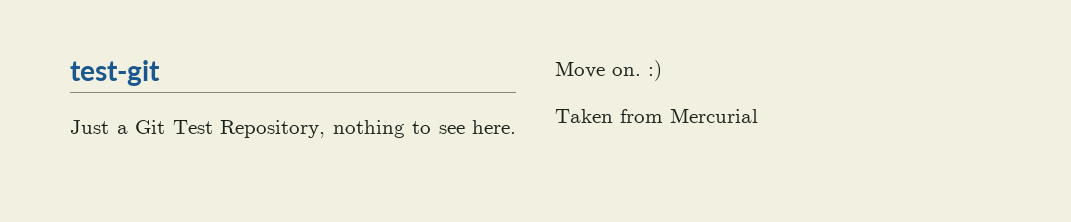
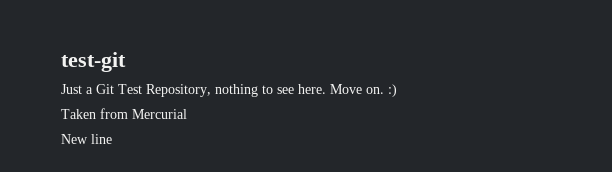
+ New line

